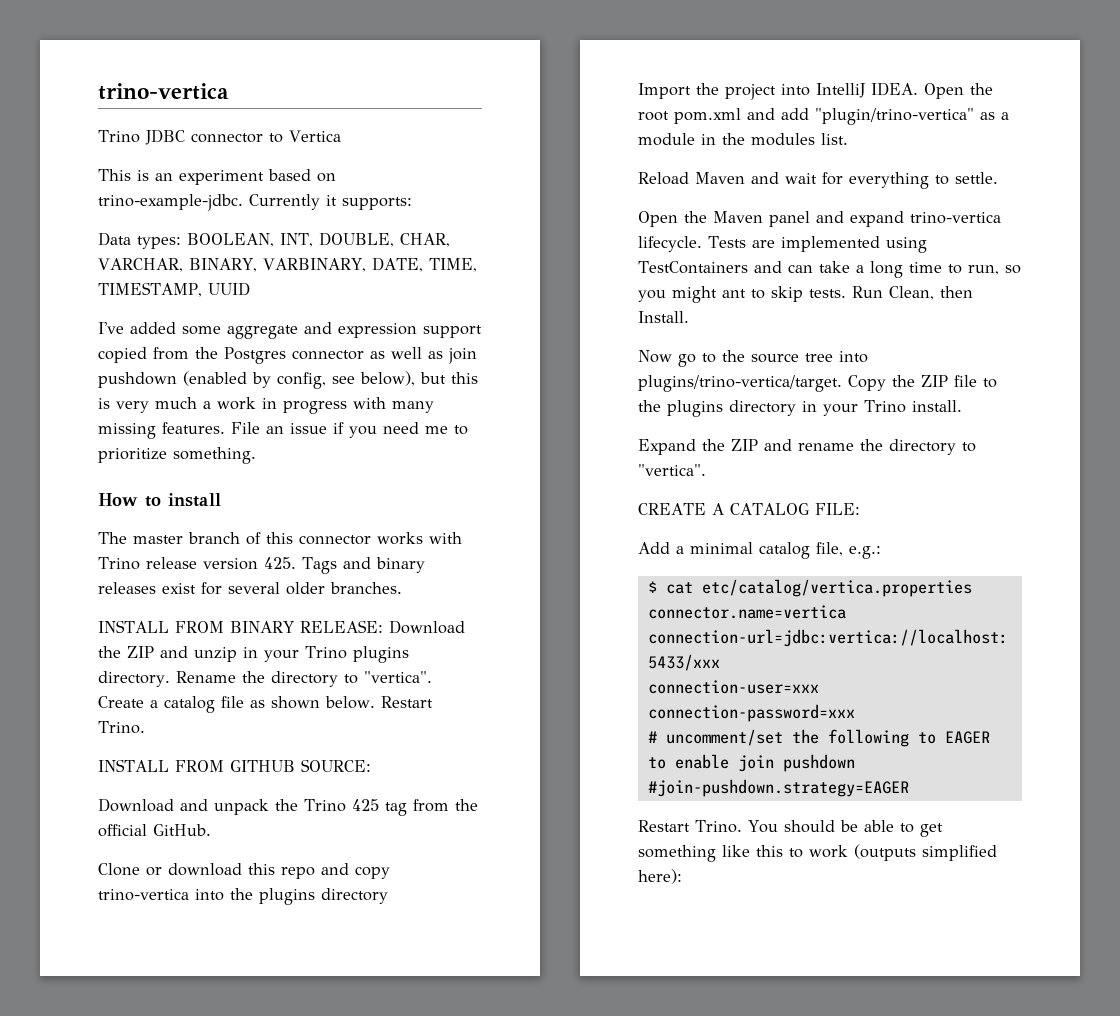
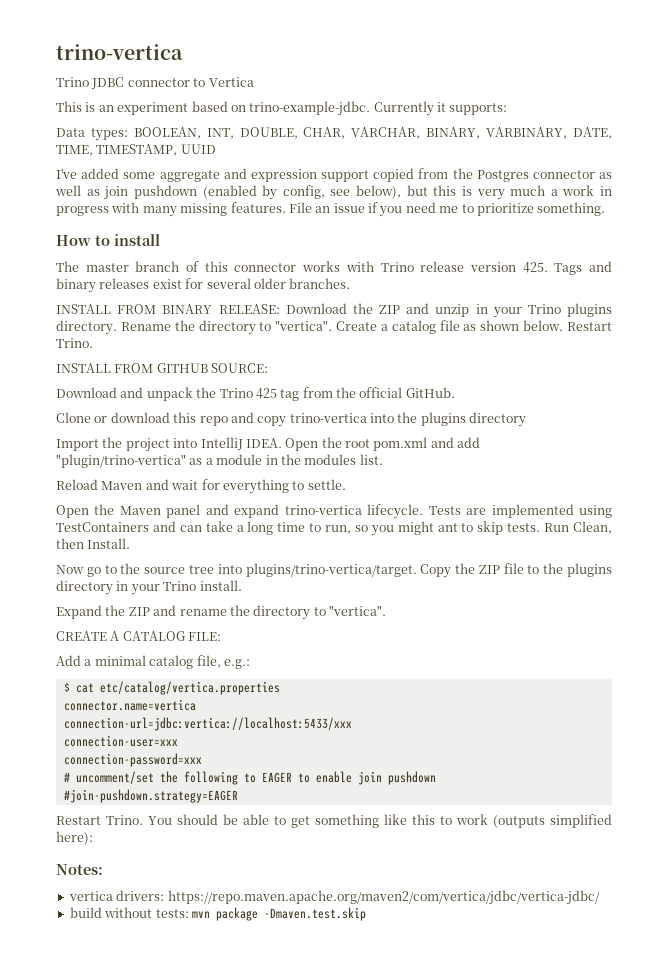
+ Notes:
+ vertica drivers: https://repo.maven.apache.org/maven2/com/vertica/jdbc/vertica-jdbc/
+ build without tests: mvn package -Dmaven.test.skip

